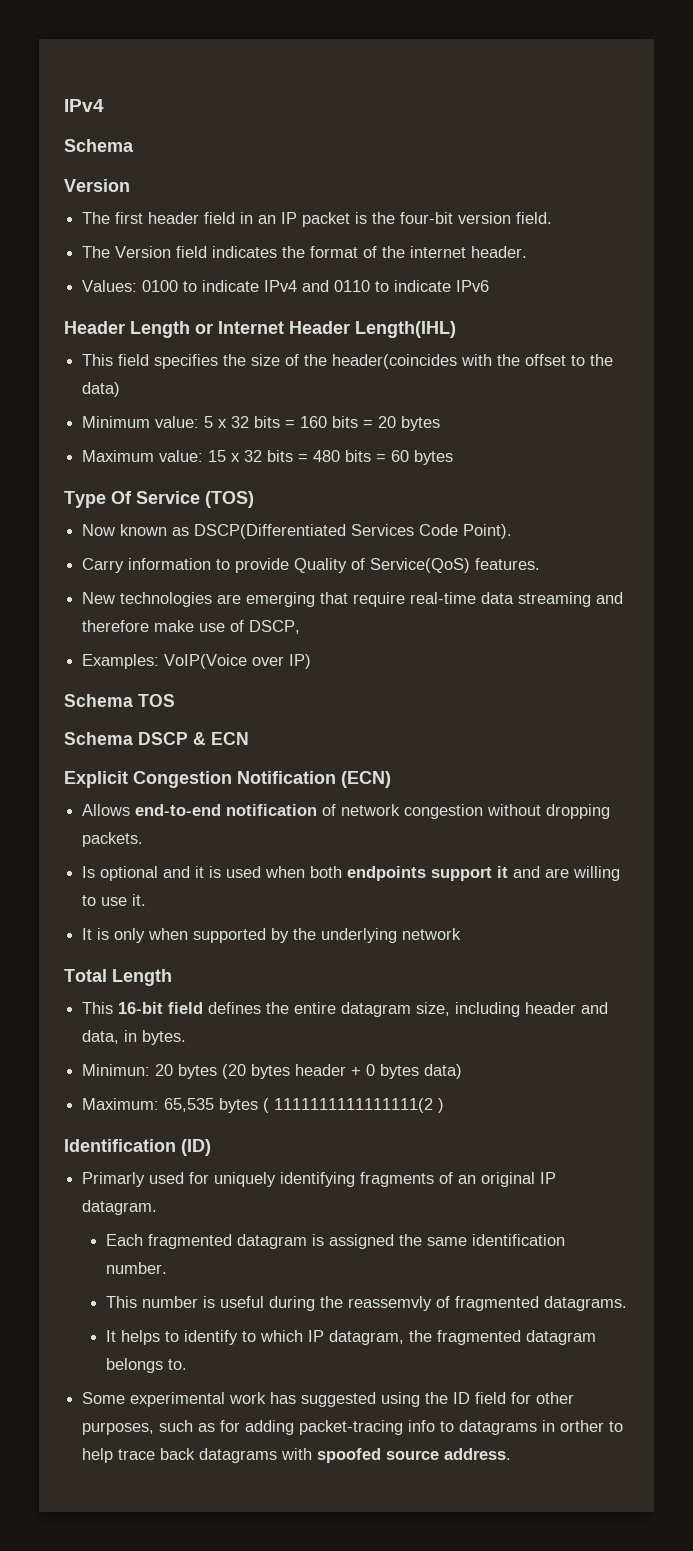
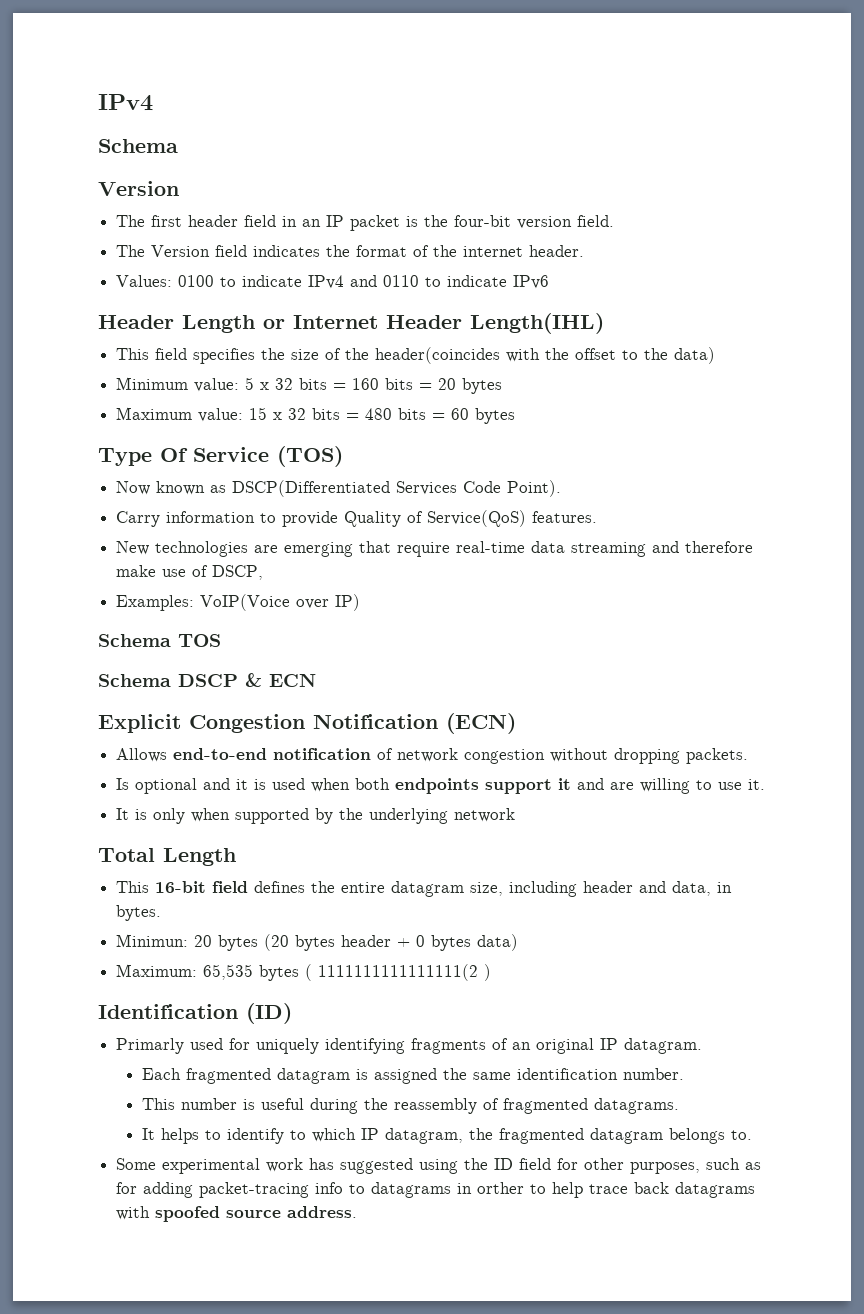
- This number is useful during the reassemvly of fragmented datagrams.
+ This number is useful during the reassembly of fragmented datagrams.

